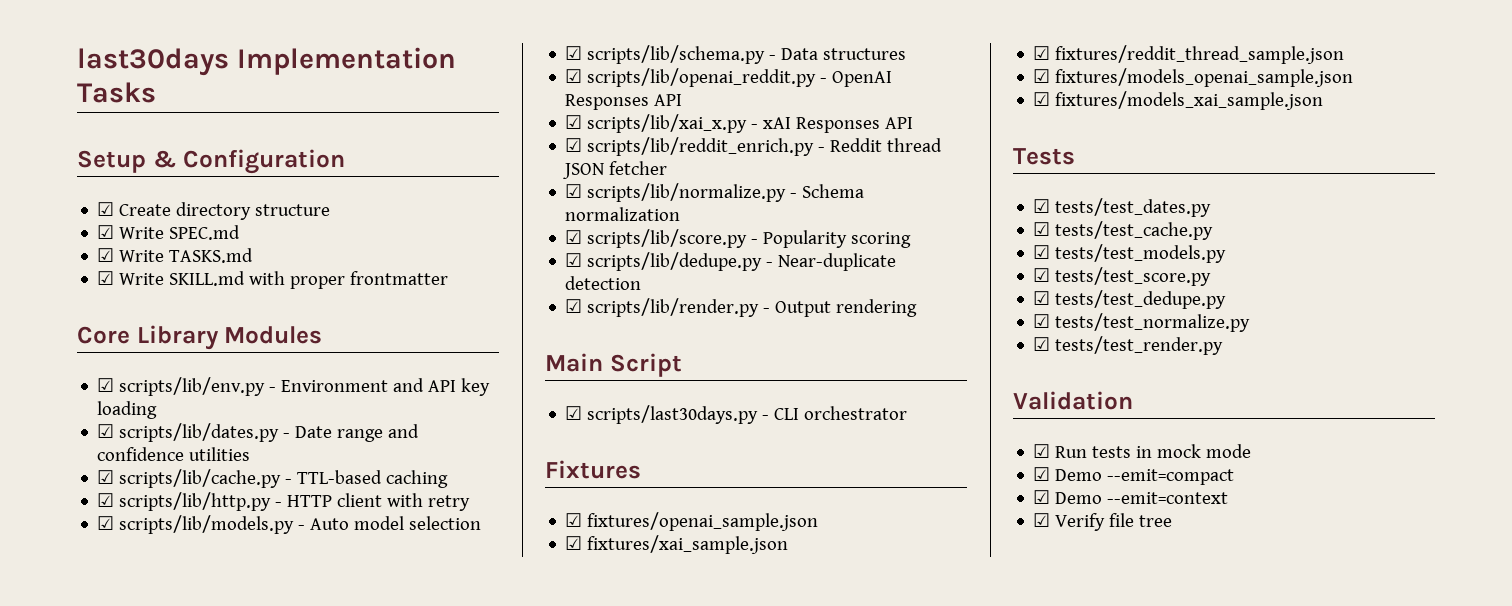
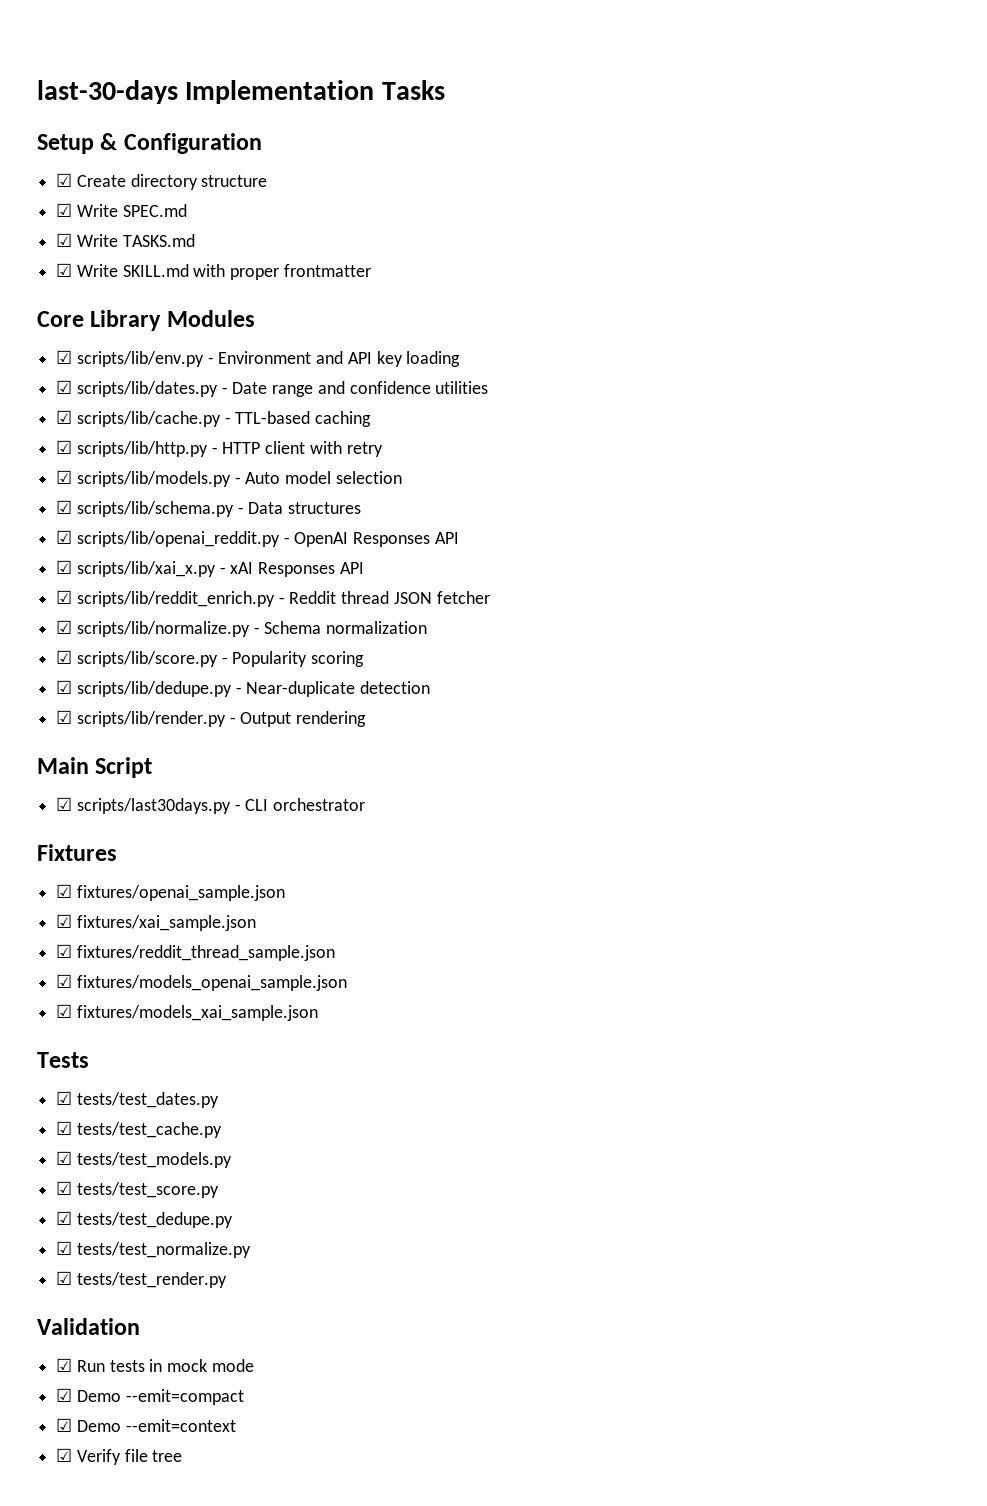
- last30days Implementation Tasks
+ last-30-days Implementation Tasks

